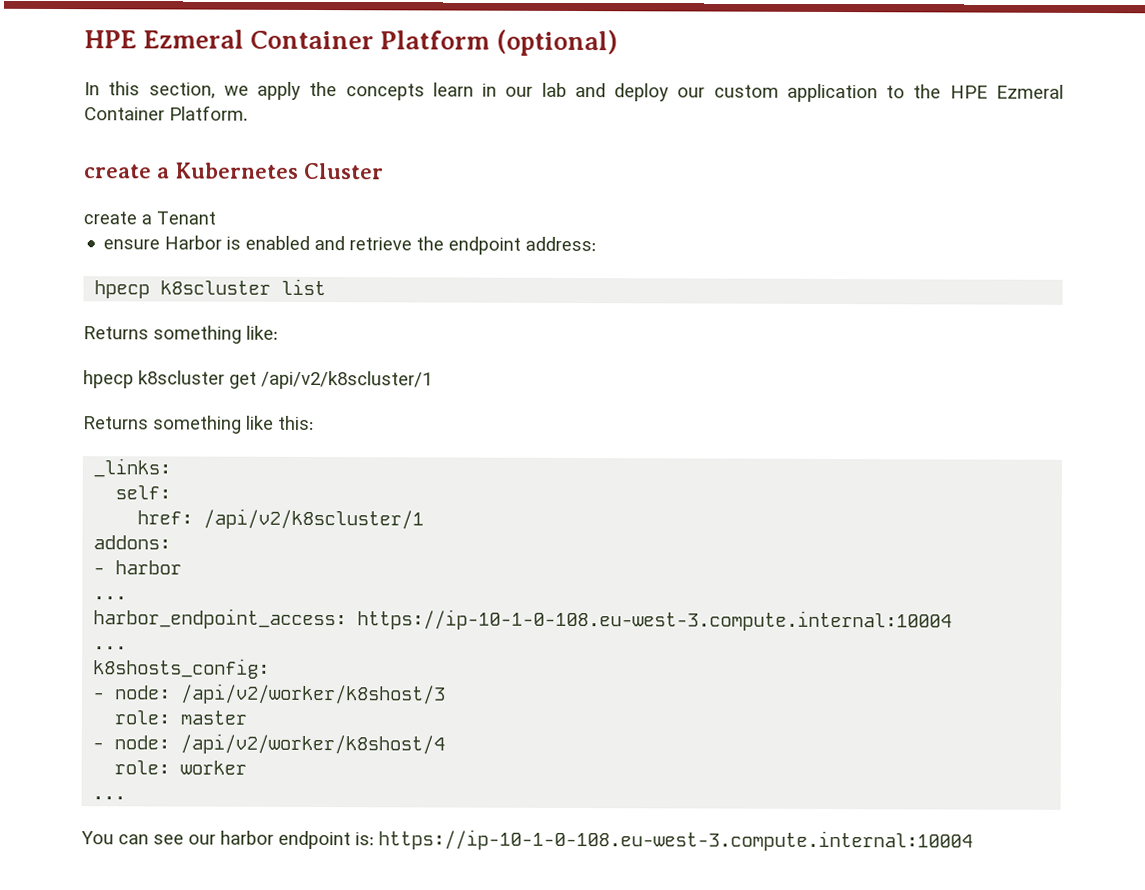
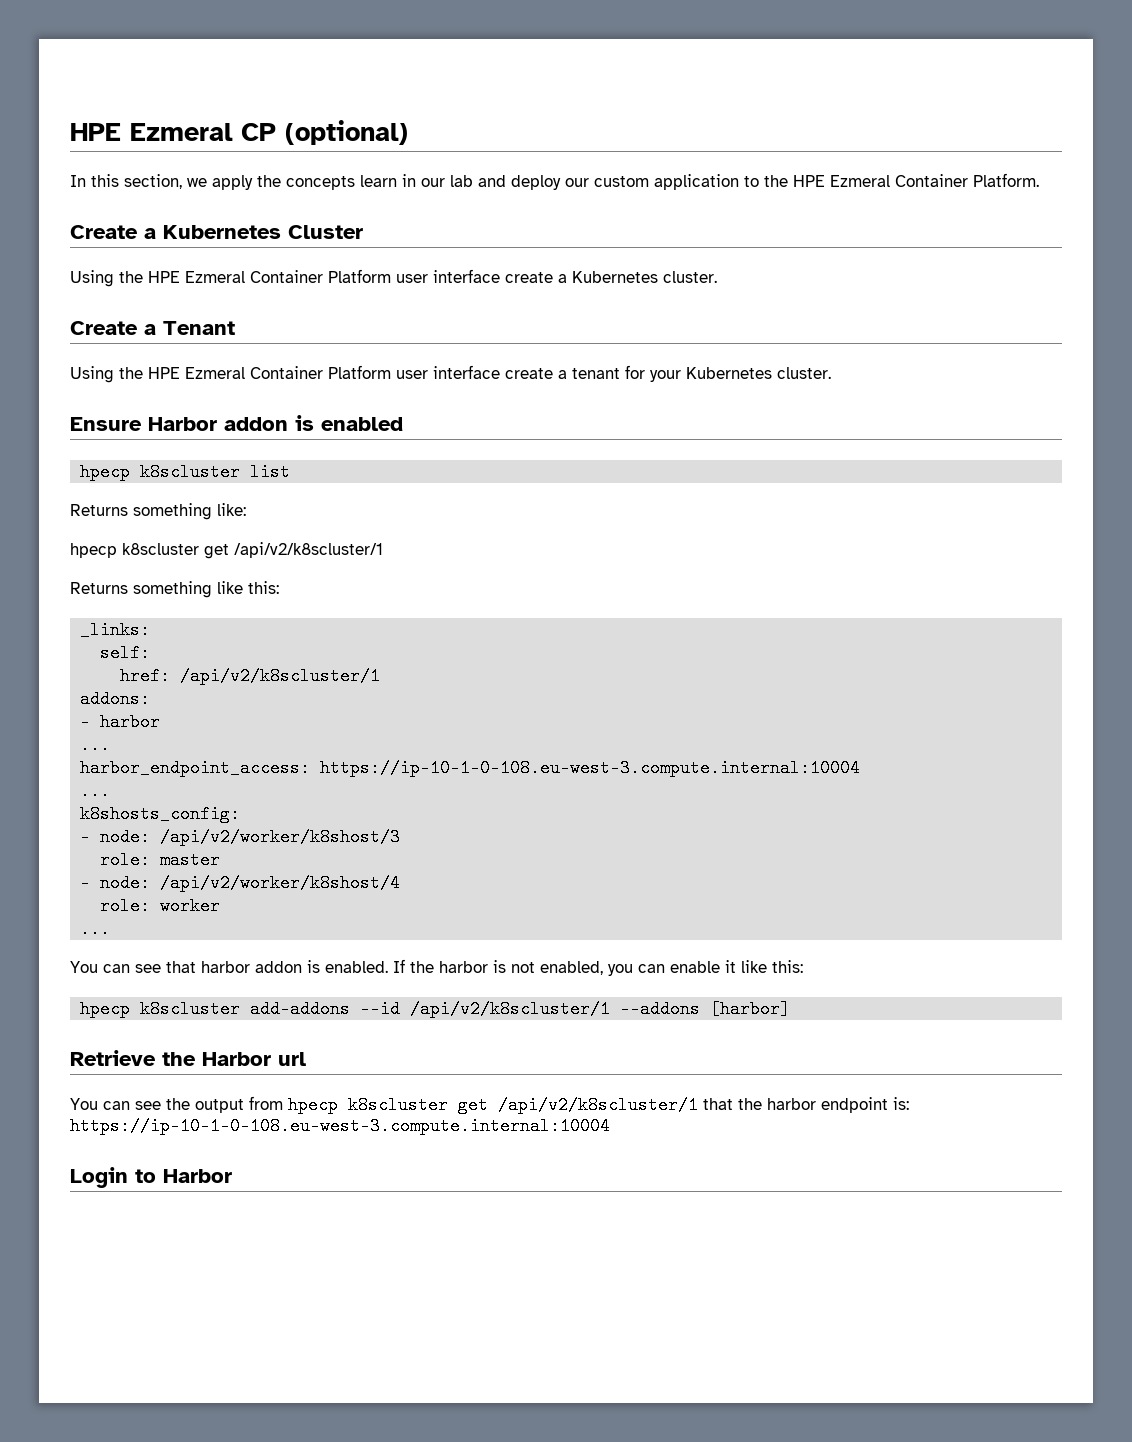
- HPE Ezmeral Container Platform (optional)
+ HPE Ezmeral CP (optional)
- create a Kubernetes Cluster
+ Create a Kubernetes Cluster
- create a Tenant
- ensure Harbor is enabled and retrieve the endpoint address:
+ Using the HPE Ezmeral Container Platform user interface create a Kubernetes cluster.
+ Create a Tenant
+ Using the HPE Ezmeral Container Platform user interface create a tenant for your Kubernetes cluster.
+ Ensure Harbor addon is enabled
- You can see our harbor endpoint is: https://ip-10-1-0-108.eu-west-3.compute.internal:10004
+ You can see that harbor addon is enabled. If the harbor is not enabled, you can enable it like this:
+ hpecp k8scluster add-addons --id /api/v2/k8scluster/1 --addons [harbor]
+ Retrieve the Harbor url
+ You can see the output from hpecp k8scluster get /api/v2/k8scluster/1 that the harbor endpoint is: https://ip-10-1-0-108.eu-west-3.compute.internal:10004
+ Login to Harbor

